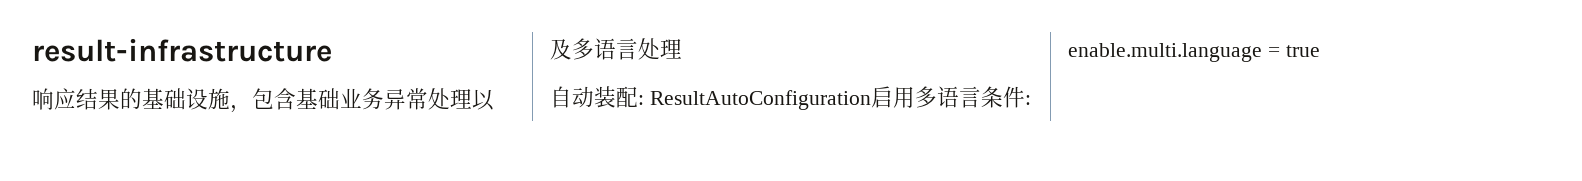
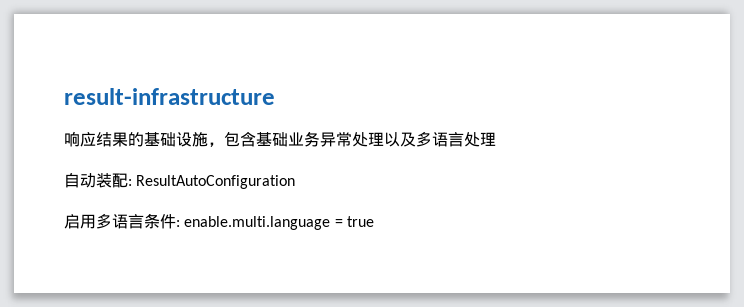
- 自动装配: ResultAutoConfiguration启用多语言条件: enable.multi.language = true
+ 自动装配: ResultAutoConfiguration
+ 启用多语言条件: enable.multi.language = true

